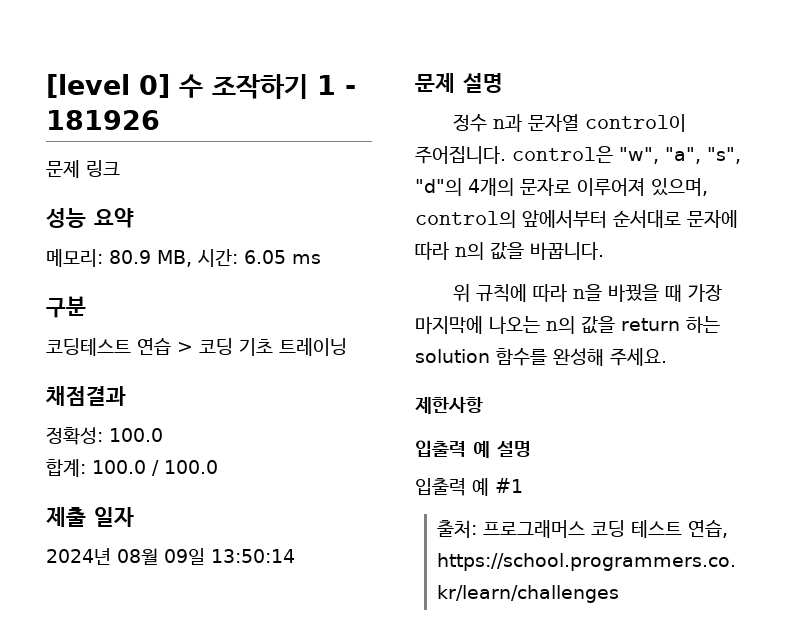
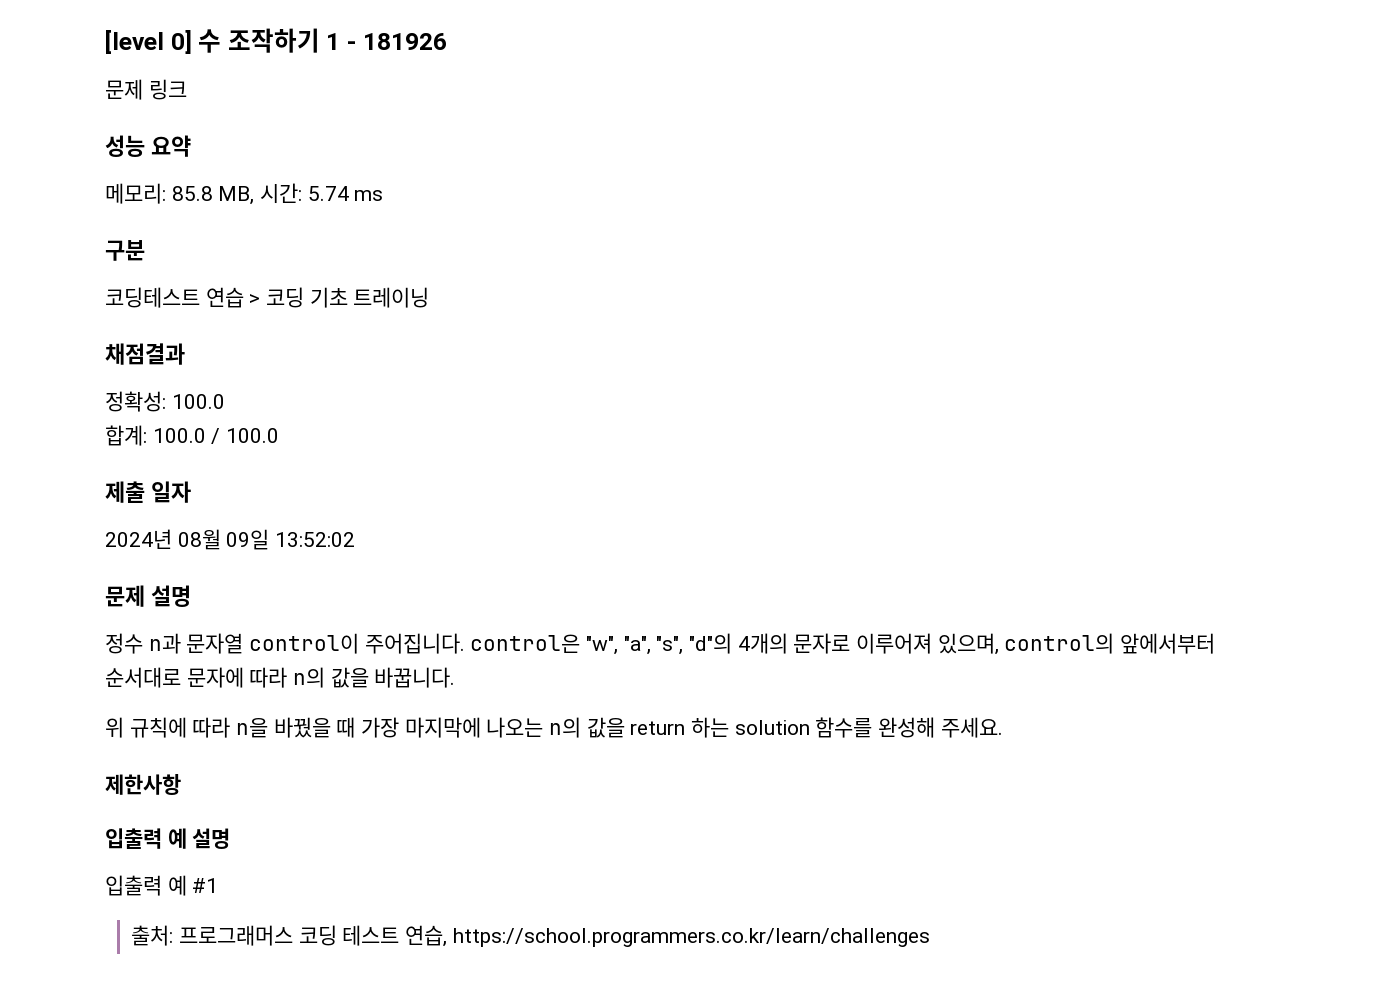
- 메모리: 80.9 MB, 시간: 6.05 ms
+ 메모리: 85.8 MB, 시간: 5.74 ms
- 2024년 08월 09일 13:50:14
+ 2024년 08월 09일 13:52:02

